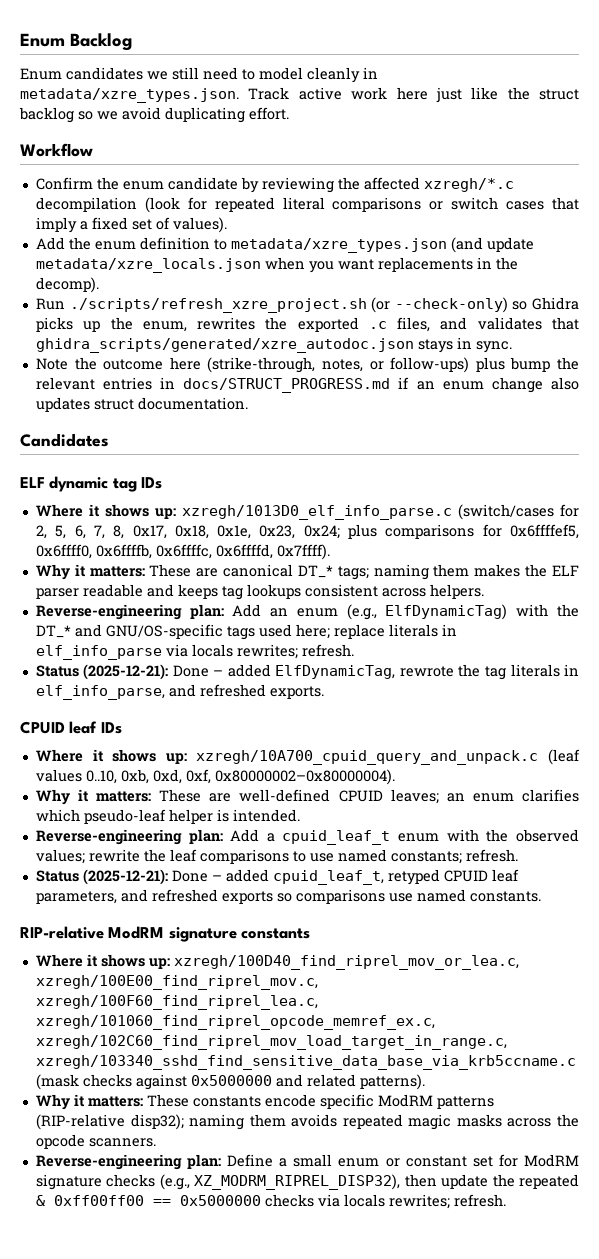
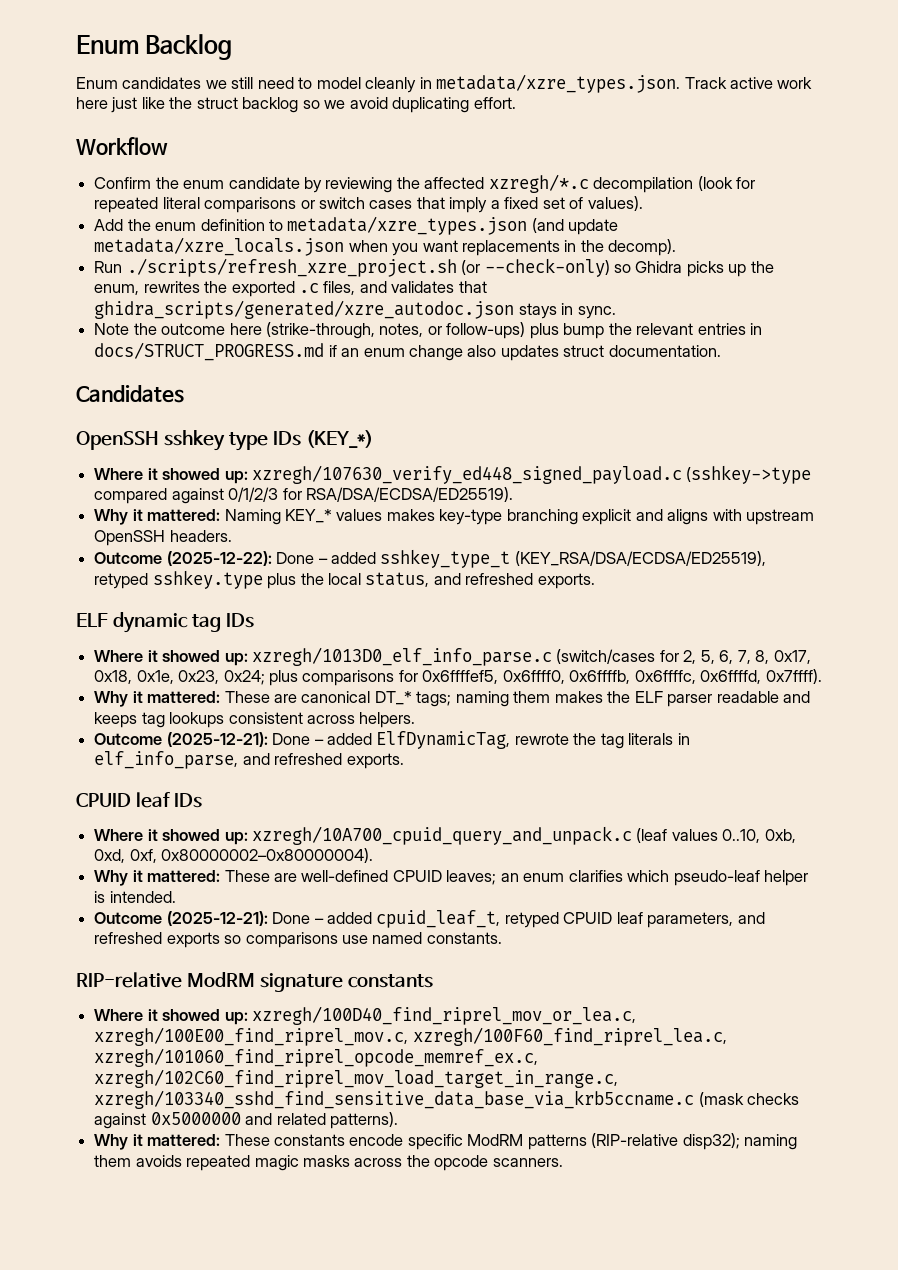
+ OpenSSH sshkey type IDs (KEY_*)
+ Where it showed up: xzregh/107630_verify_ed448_signed_payload.c (sshkey->type compared against 0/1/2/3 for RSA/DSA/ECDSA/ED25519).
+ Why it mattered: Naming KEY_* values makes key-type branching explicit and aligns with upstream OpenSSH headers.
+ Outcome (2025-12-22): Done – added sshkey_type_t (KEY_RSA/DSA/ECDSA/ED25519), retyped sshkey.type plus the local status, and refreshed exports.
- Where it shows up: xzregh/1013D0_elf_info_parse.c (switch/cases for 2, 5, 6, 7, 8, 0x17, 0x18, 0x1e, 0x23, 0x24; plus comparisons for 0x6ffffef5, 0x6ffff0, 0x6ffffb, 0x6ffffc, 0x6ffffd, 0x7ffff).
+ Where it showed up: xzregh/1013D0_elf_info_parse.c (switch/cases for 2, 5, 6, 7, 8, 0x17, 0x18, 0x1e, 0x23, 0x24; plus comparisons for 0x6ffffef5, 0x6ffff0, 0x6ffffb, 0x6ffffc, 0x6ffffd, 0x7ffff).
- Why it matters: These are canonical DT_* tags; naming them makes the ELF parser readable and keeps tag lookups consistent across helpers.
+ Why it mattered: These are canonical DT_* tags; naming them makes the ELF parser readable and keeps tag lookups consistent across helpers.
- Reverse-engineering plan: Add an enum (e.g., ElfDynamicTag) with the DT_* and GNU/OS-specific tags used here; replace literals in elf_info_parse via locals rewrites; refresh.
- Status (2025-12-21): Done – added ElfDynamicTag, rewrote the tag literals in elf_info_parse, and refreshed exports.
+ Outcome (2025-12-21): Done – added ElfDynamicTag, rewrote the tag literals in elf_info_parse, and refreshed exports.
- Where it shows up: xzregh/10A700_cpuid_query_and_unpack.c (leaf values 0..10, 0xb, 0xd, 0xf, 0x80000002–0x80000004).
+ Where it showed up: xzregh/10A700_cpuid_query_and_unpack.c (leaf values 0..10, 0xb, 0xd, 0xf, 0x80000002–0x80000004).
- Why it matters: These are well-defined CPUID leaves; an enum clarifies which pseudo-leaf helper is intended.
+ Why it mattered: These are well-defined CPUID leaves; an enum clarifies which pseudo-leaf helper is intended.
- Reverse-engineering plan: Add a cpuid_leaf_t enum with the observed values; rewrite the leaf comparisons to use named constants; refresh.
- Status (2025-12-21): Done – added cpuid_leaf_t, retyped CPUID leaf parameters, and refreshed exports so comparisons use named constants.
+ Outcome (2025-12-21): Done – added cpuid_leaf_t, retyped CPUID leaf parameters, and refreshed exports so comparisons use named constants.
- Where it shows up: xzregh/100D40_find_riprel_mov_or_lea.c, xzregh/100E00_find_riprel_mov.c, xzregh/100F60_find_riprel_lea.c, xzregh/101060_find_riprel_opcode_memref_ex.c, xzregh/102C60_find_riprel_mov_load_target_in_range.c, xzregh/103340_sshd_find_sensitive_data_base_via_krb5ccname.c (mask checks against 0x5000000 and related patterns).
+ Where it showed up: xzregh/100D40_find_riprel_mov_or_lea.c, xzregh/100E00_find_riprel_mov.c, xzregh/100F60_find_riprel_lea.c, xzregh/101060_find_riprel_opcode_memref_ex.c, xzregh/102C60_find_riprel_mov_load_target_in_range.c, xzregh/103340_sshd_find_sensitive_data_base_via_krb5ccname.c (mask checks against 0x5000000 and related patterns).
- Why it matters: These constants encode specific ModRM patterns (RIP-relative disp32); naming them avoids repeated magic masks across the opcode scanners.
+ Why it mattered: These constants encode specific ModRM patterns (RIP-relative disp32); naming them avoids repeated magic masks across the opcode scanners.
- Reverse-engineering plan: Define a small enum or constant set for ModRM signature checks (e.g., XZ_MODRM_RIPREL_DISP32), then update the repeated & 0xff00ff00 == 0x5000000 checks via locals rewrites; refresh.

